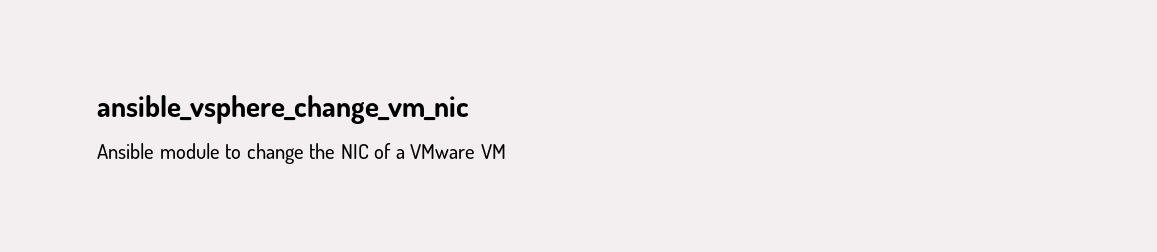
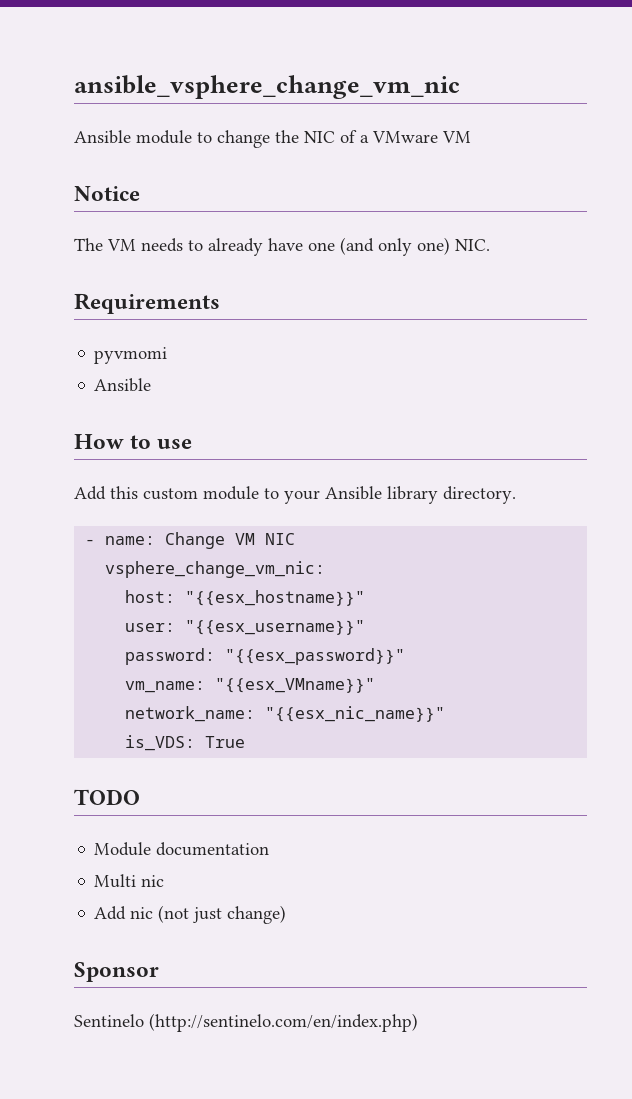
+ Notice
+ The VM needs to already have one (and only one) NIC.
+ Requirements
+ pyvmomi
+ Ansible
+ How to use
+ Add this custom module to your Ansible library directory.
+ - name: Change VM NIC
+ vsphere_change_vm_nic:
+ host: "{{esx_hostname}}"
+ user: "{{esx_username}}"
+ password: "{{esx_password}}"
+ vm_name: "{{esx_VMname}}"
+ network_name: "{{esx_nic_name}}"
+ is_VDS: True
+ TODO
+ Module documentation
+ Multi nic
+ Add nic (not just change)
+ Sponsor
+ Sentinelo (http://sentinelo.com/en/index.php)

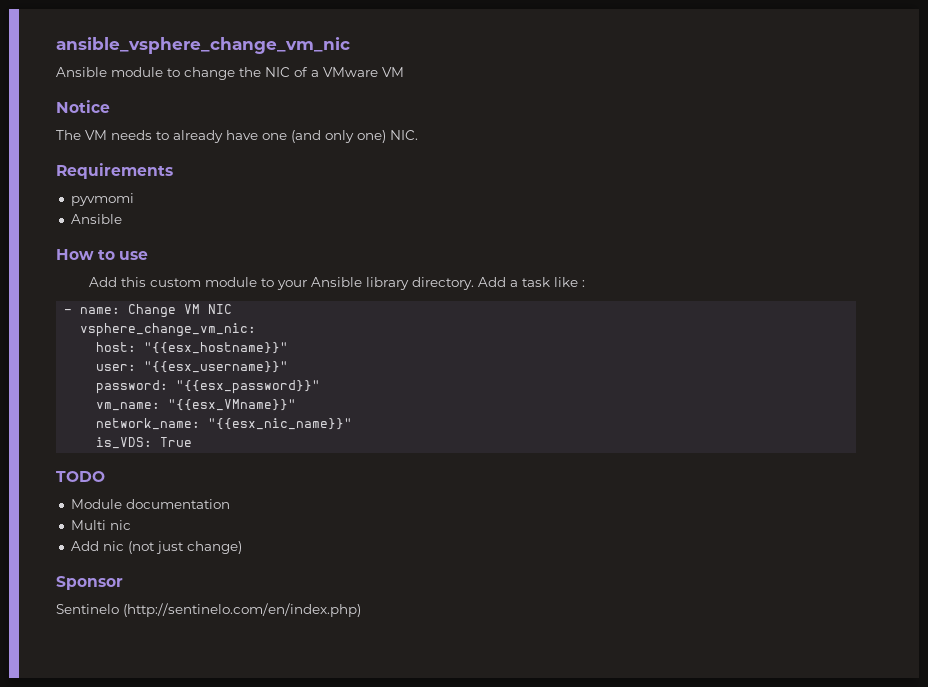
+ Add a task like :

